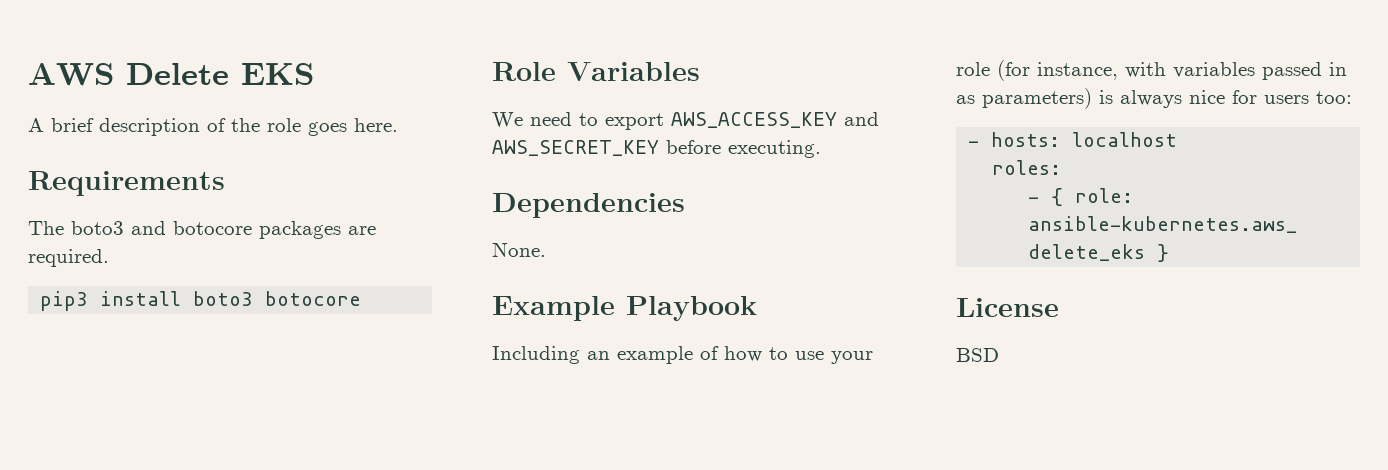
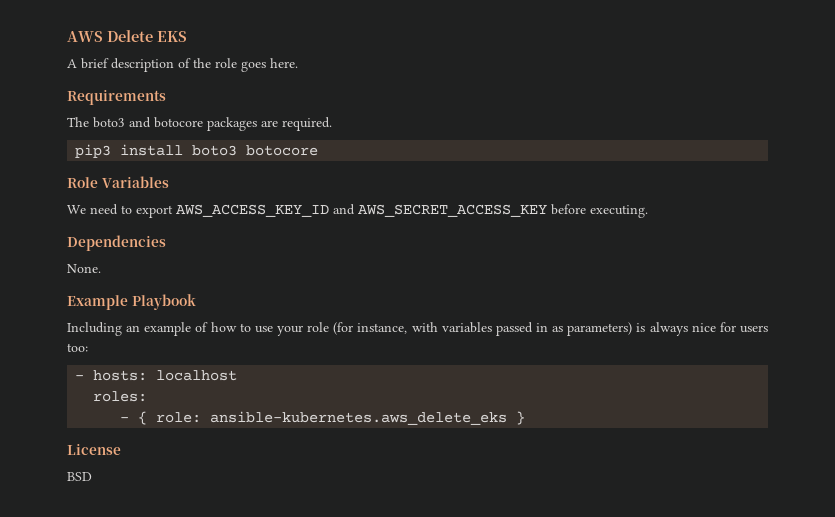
- We need to export AWS_ACCESS_KEY and AWS_SECRET_KEY before executing.
+ We need to export AWS_ACCESS_KEY_ID and AWS_SECRET_ACCESS_KEY before executing.

